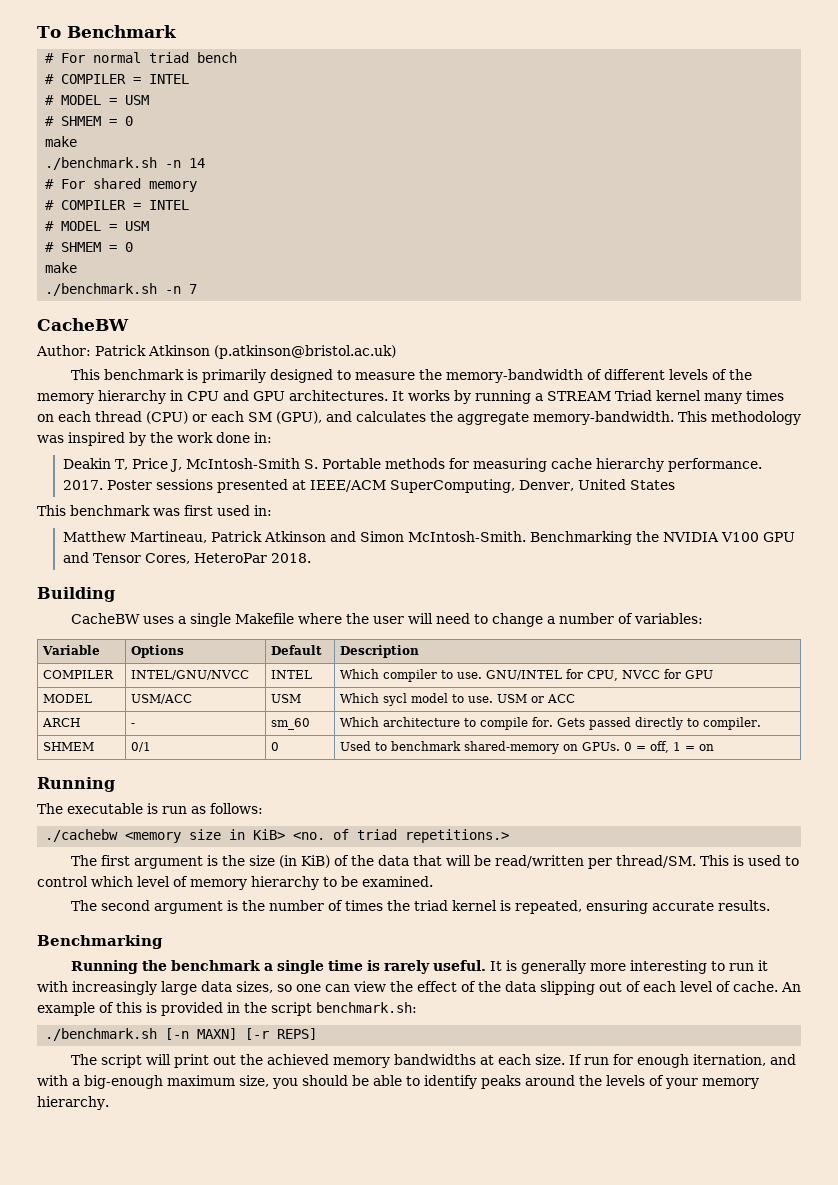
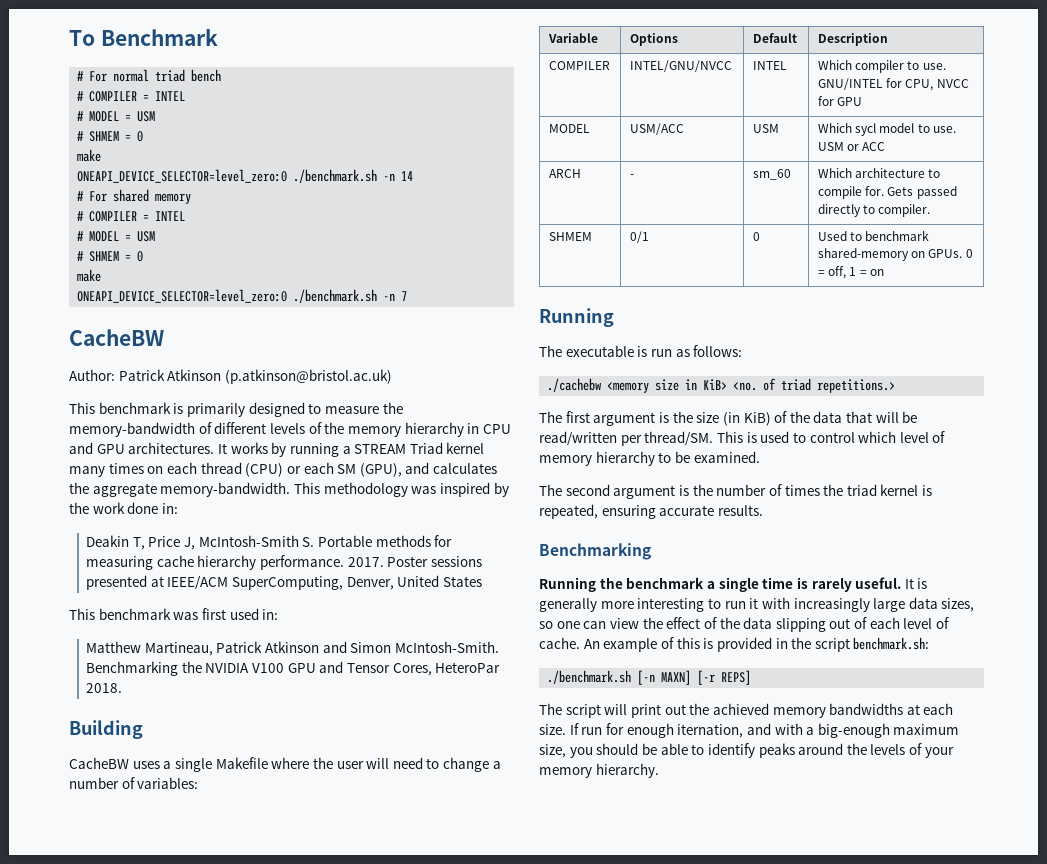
- ./benchmark.sh -n 14
+ ONEAPI_DEVICE_SELECTOR=level_zero:0 ./benchmark.sh -n 14
- ./benchmark.sh -n 7
+ ONEAPI_DEVICE_SELECTOR=level_zero:0 ./benchmark.sh -n 7

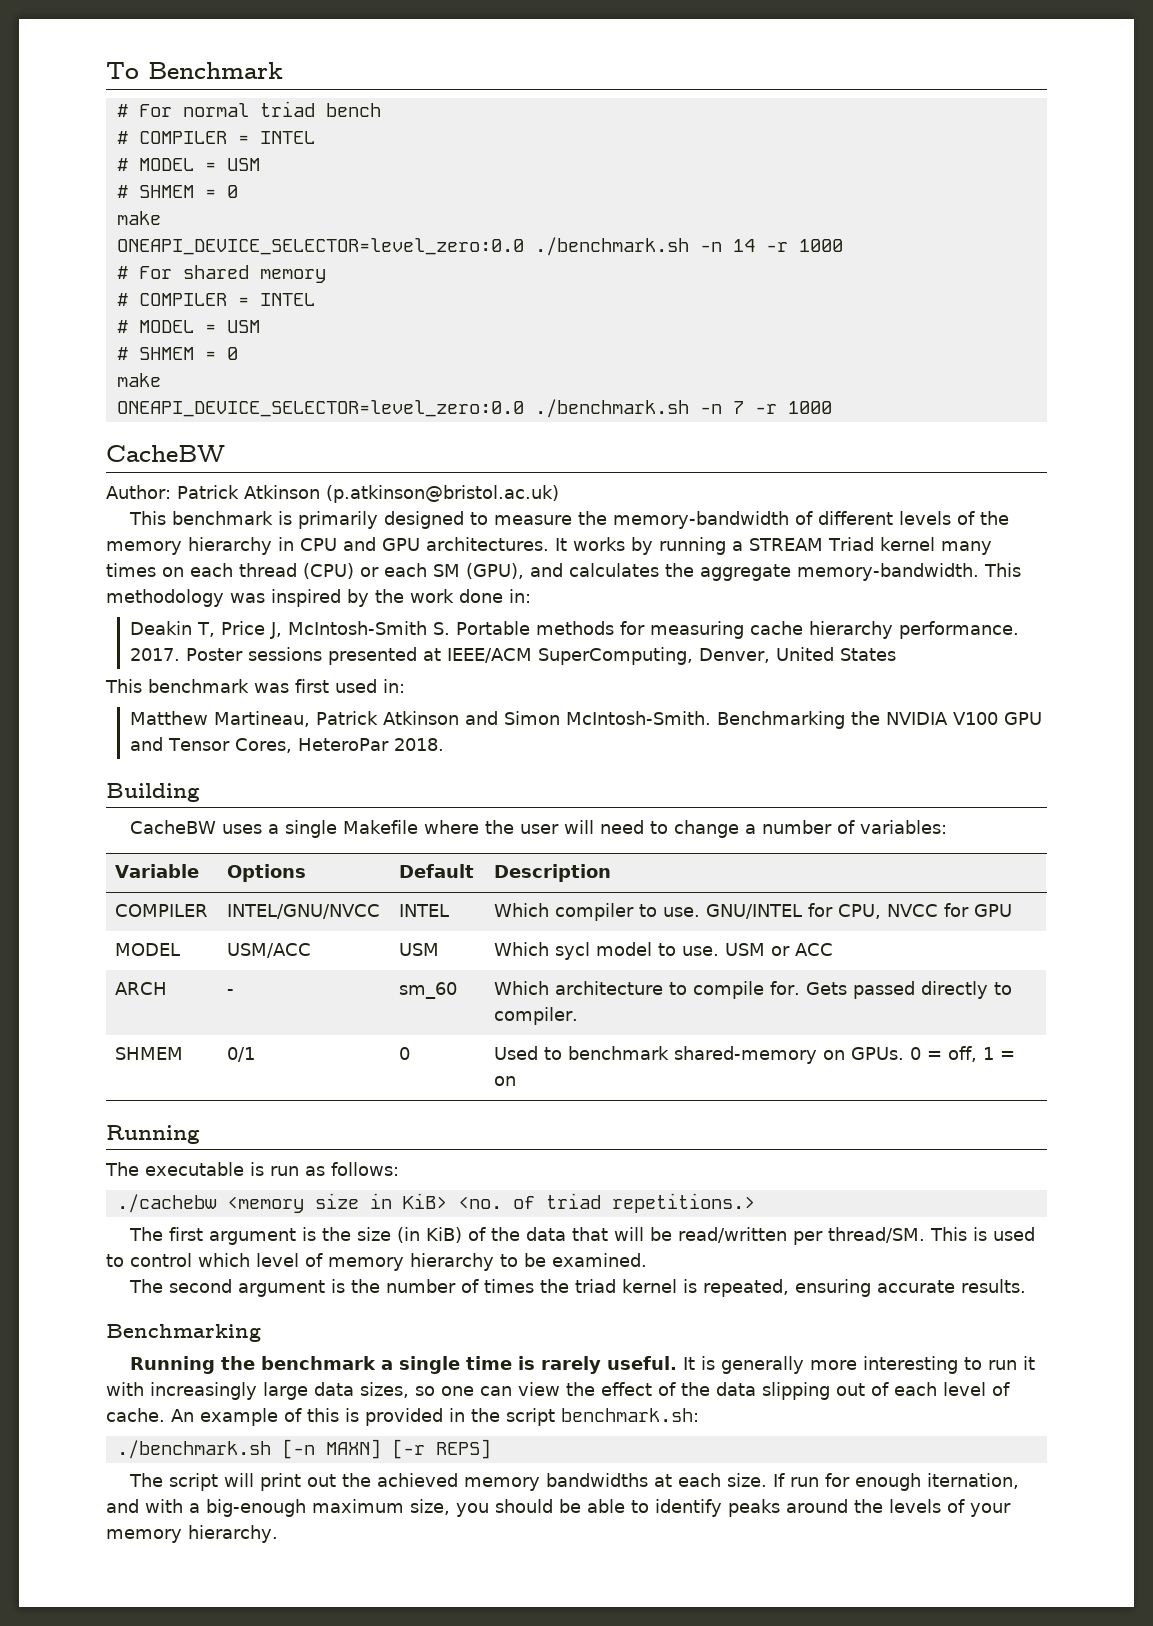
- ONEAPI_DEVICE_SELECTOR=level_zero:0 ./benchmark.sh -n 14
+ ONEAPI_DEVICE_SELECTOR=level_zero:0.0 ./benchmark.sh -n 14 -r 1000
- ONEAPI_DEVICE_SELECTOR=level_zero:0 ./benchmark.sh -n 7
+ ONEAPI_DEVICE_SELECTOR=level_zero:0.0 ./benchmark.sh -n 7 -r 1000

